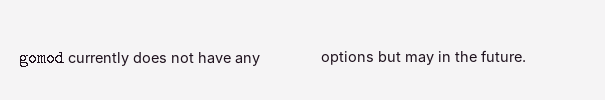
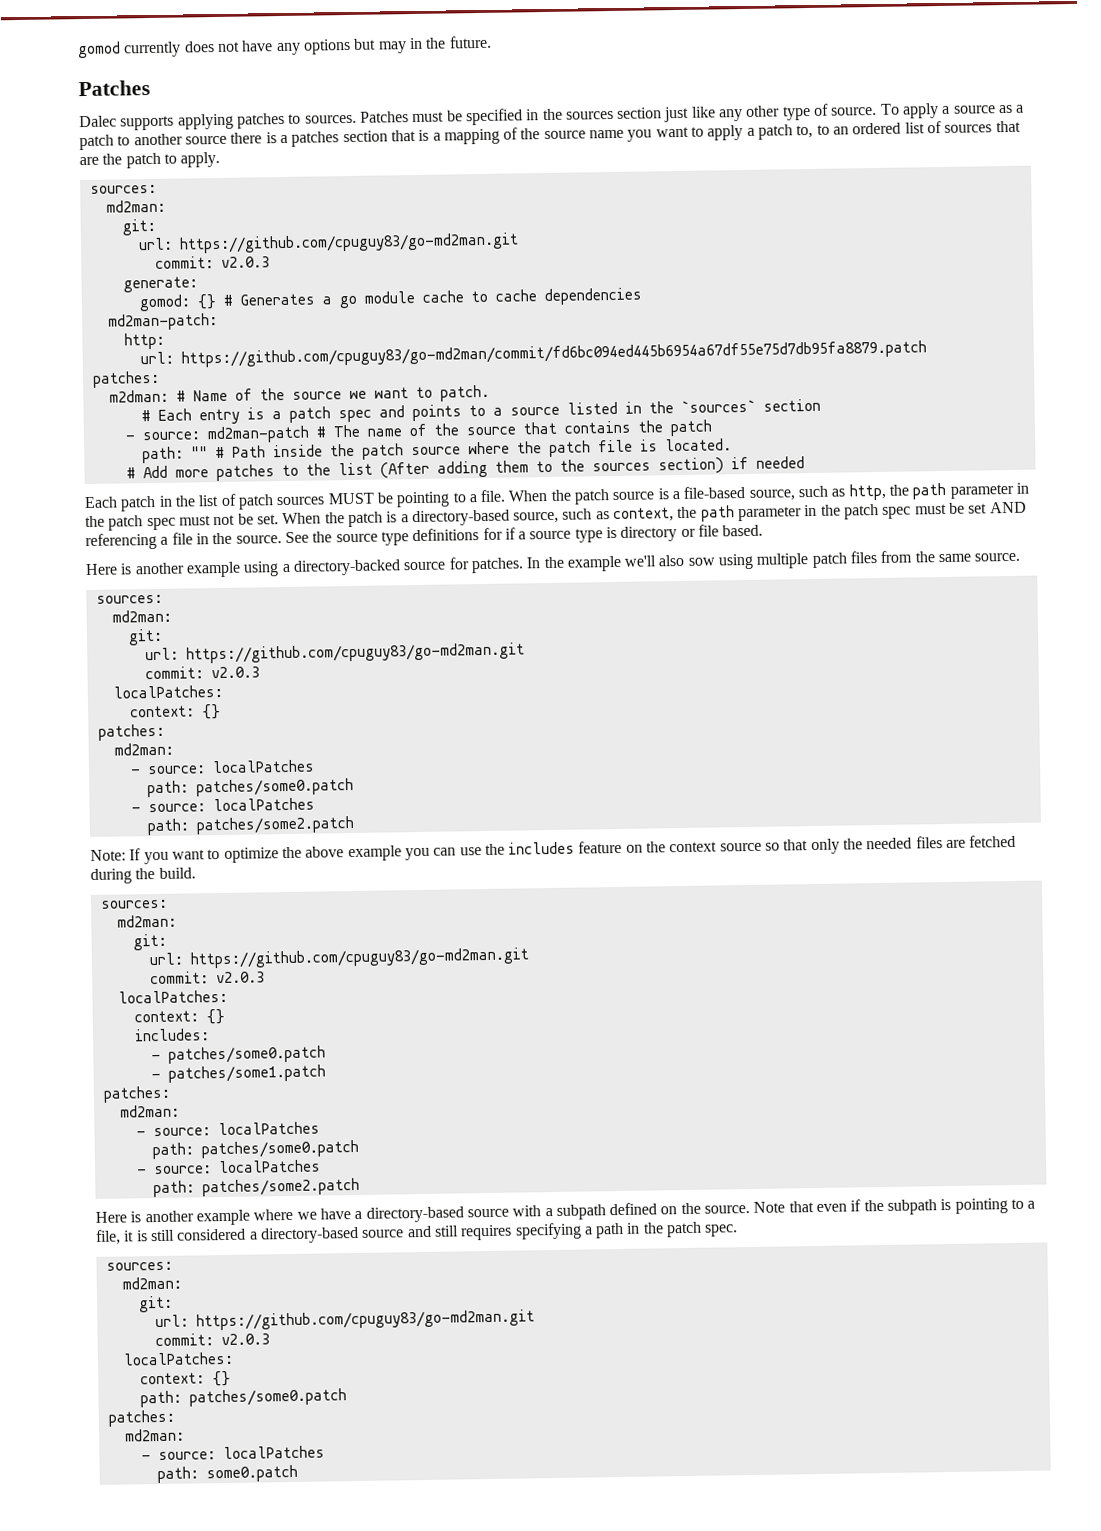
  gomod currently does not have any options but may in the future.
+ Patches
+ Dalec supports applying patches to sources. Patches must be specified in the sources section just like any other type of source. To apply a source as a patch to another source there is a patches section that is a mapping of the source name you want to apply a patch to, to an ordered list of sources that are the patch to apply.
+ sources:
+ md2man:
+ git:
+ url: https://github.com/cpuguy83/go-md2man.git
+ commit: v2.0.3
+ generate:
+ gomod: {} # Generates a go module cache to cache dependencies
+ md2man-patch:
+ http:
+ url: https://github.com/cpuguy83/go-md2man/commit/fd6bc094ed445b6954a67df55e75d7db95fa8879.patch
+ patches:
+ m2dman: # Name of the source we want to patch.
+ # Each entry is a patch spec and points to a source listed in the `sources` section
+ - source: md2man-patch # The name of the source that contains the patch
+ path: "" # Path inside the patch source where the patch file is located.
+ # Add more patches to the list (After adding them to the sources section) if needed
+ Each patch in the list of patch sources MUST be pointing to a file. When the patch source is a file-based source, such as http, the path parameter in the patch spec must not be set. When the patch is a directory-based source, such as context, the path parameter in the patch spec must be set AND referencing a file in the source. See the source type definitions for if a source type is directory or file based.
+ Here is another example using a directory-backed source for patches. In the example we'll also sow using multiple patch files from the same source.
+ sources:
+ md2man:
+ git:
+ url: https://github.com/cpuguy83/go-md2man.git
+ commit: v2.0.3
+ localPatches:
+ context: {}
+ patches:
+ md2man:
+ - source: localPatches
+ path: patches/some0.patch
+ - source: localPatches
+ path: patches/some2.patch
+ Note: If you want to optimize the above example you can use the includes feature on the context source so that only the needed files are fetched during the build.
+ sources:
+ md2man:
+ git:
+ url: https://github.com/cpuguy83/go-md2man.git
+ commit: v2.0.3
+ localPatches:
+ context: {}
+ includes:
+ - patches/some0.patch
+ - patches/some1.patch
+ patches:
+ md2man:
+ - source: localPatches
+ path: patches/some0.patch
+ - source: localPatches
+ path: patches/some2.patch
+ Here is another example where we have a directory-based source with a subpath defined on the source. Note that even if the subpath is pointing to a file, it is still considered a directory-based source and still requires specifying a path in the patch spec.
+ sources:
+ md2man:
+ git:
+ url: https://github.com/cpuguy83/go-md2man.git
+ commit: v2.0.3
+ localPatches:
+ context: {}
+ path: patches/some0.patch
+ patches:
+ md2man:
+ - source: localPatches
+ path: some0.patch

